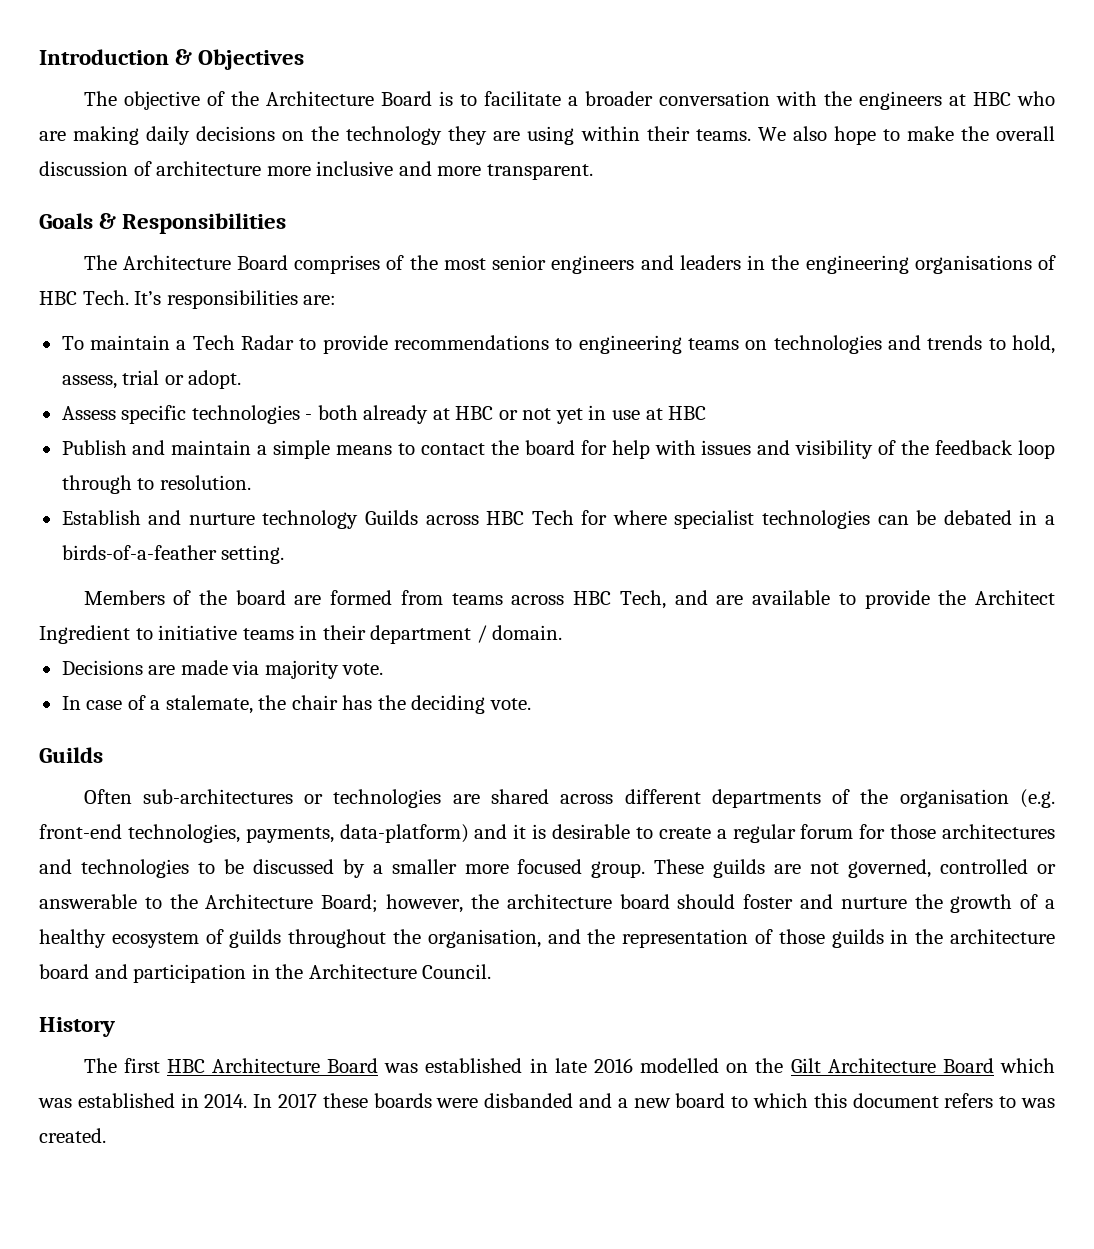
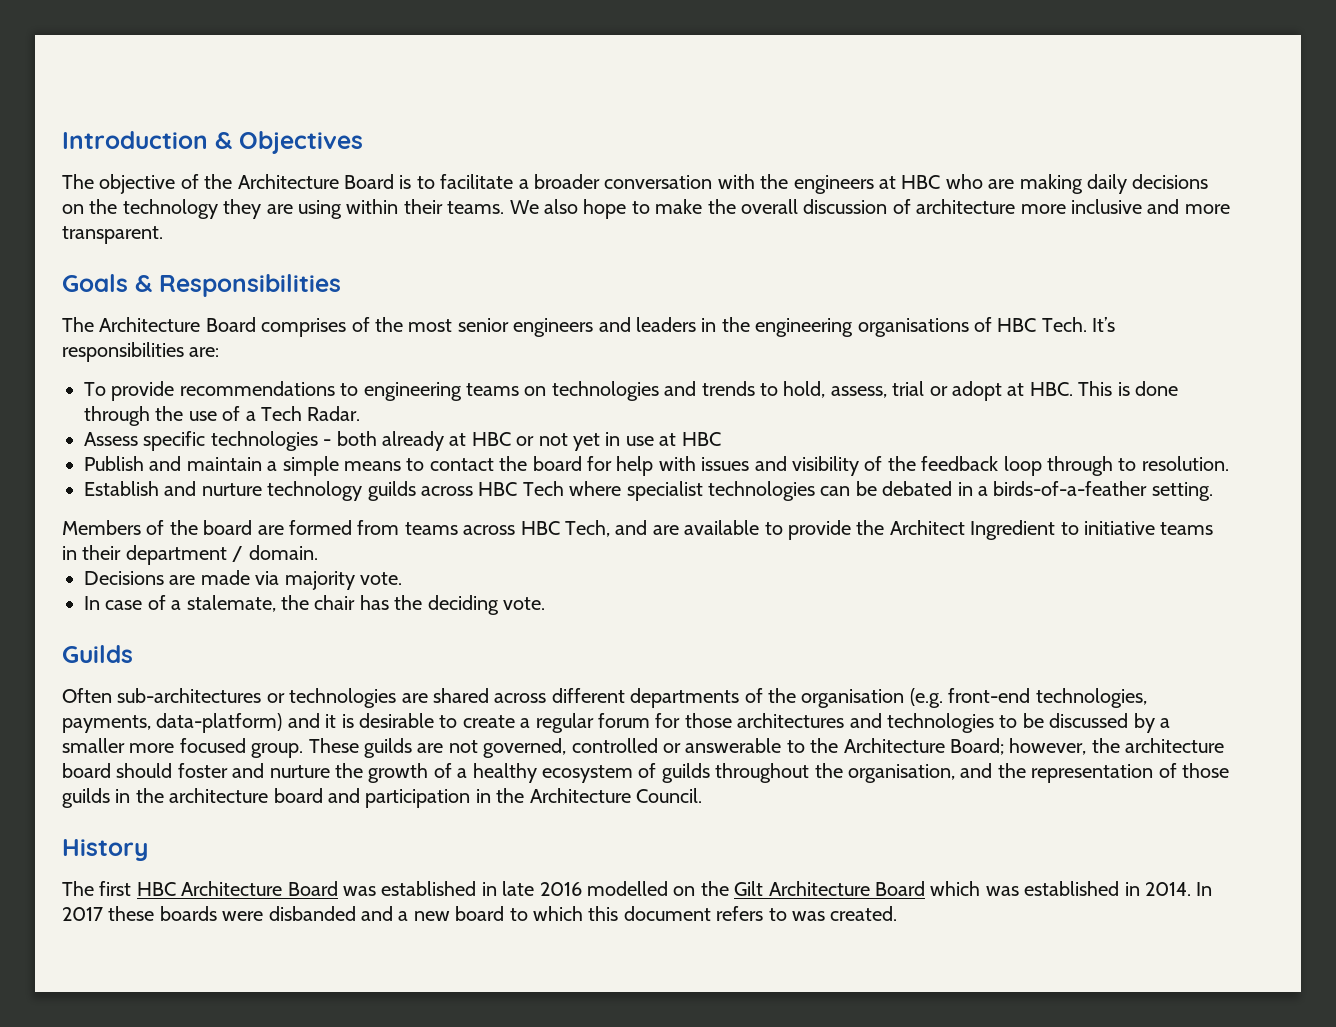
- To maintain a Tech Radar to provide recommendations to engineering teams on technologies and trends to hold, assess, trial or adopt.
+ To provide recommendations to engineering teams on technologies and trends to hold, assess, trial or adopt at HBC. This is done through the use of a Tech Radar.
- Establish and nurture technology Guilds across HBC Tech for where specialist technologies can be debated in a birds-of-a-feather setting.
+ Establish and nurture technology guilds across HBC Tech where specialist technologies can be debated in a birds-of-a-feather setting.

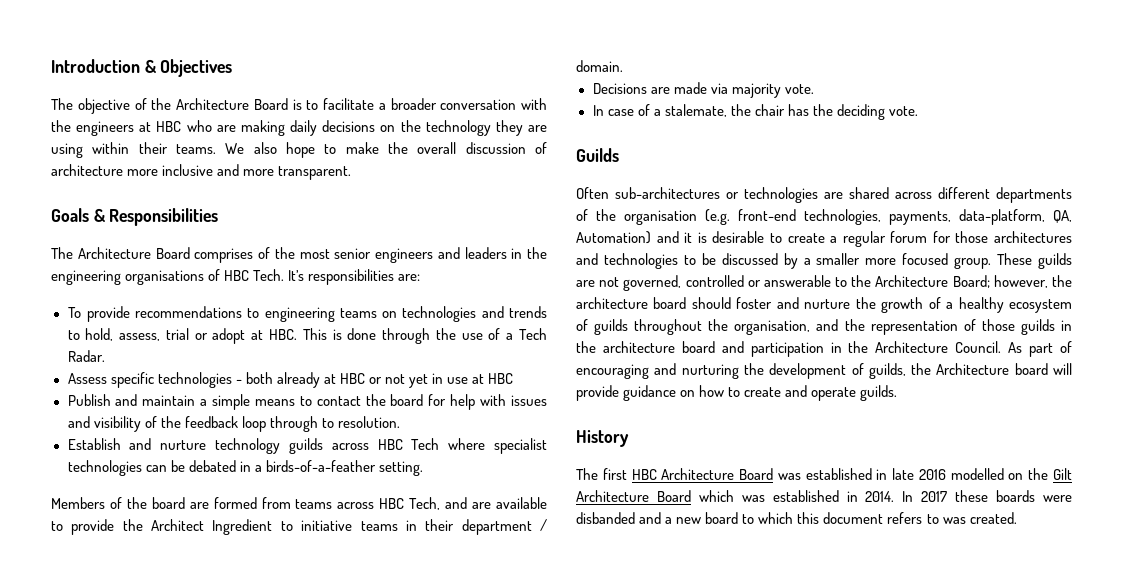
- Often sub-architectures or technologies are shared across different departments of the organisation (e.g. front-end technologies, payments, data-platform) and it is desirable to create a regular forum for those architectures and technologies to be discussed by a smaller more focused group.
+ Often sub-architectures or technologies are shared across different departments of the organisation (e.g. front-end technologies, payments, data-platform, QA, Automation) and it is desirable to create a regular forum for those architectures and technologies to be discussed by a smaller more focused group.
+ As part of encouraging and nurturing the development of guilds, the Architecture board will provide guidance on how to create and operate guilds.

